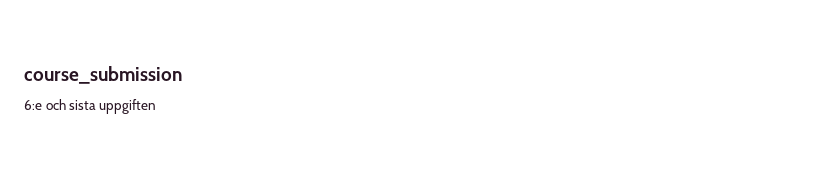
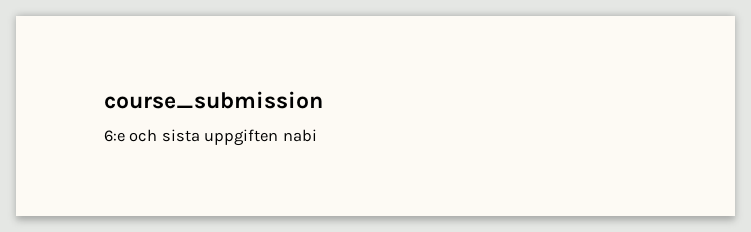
- 6:e och sista uppgiften
+ 6:e och sista uppgiften nabi

